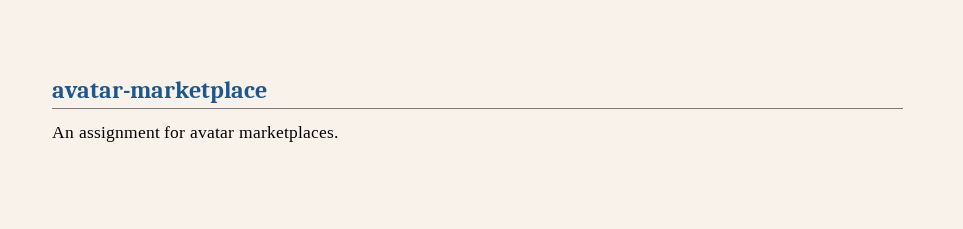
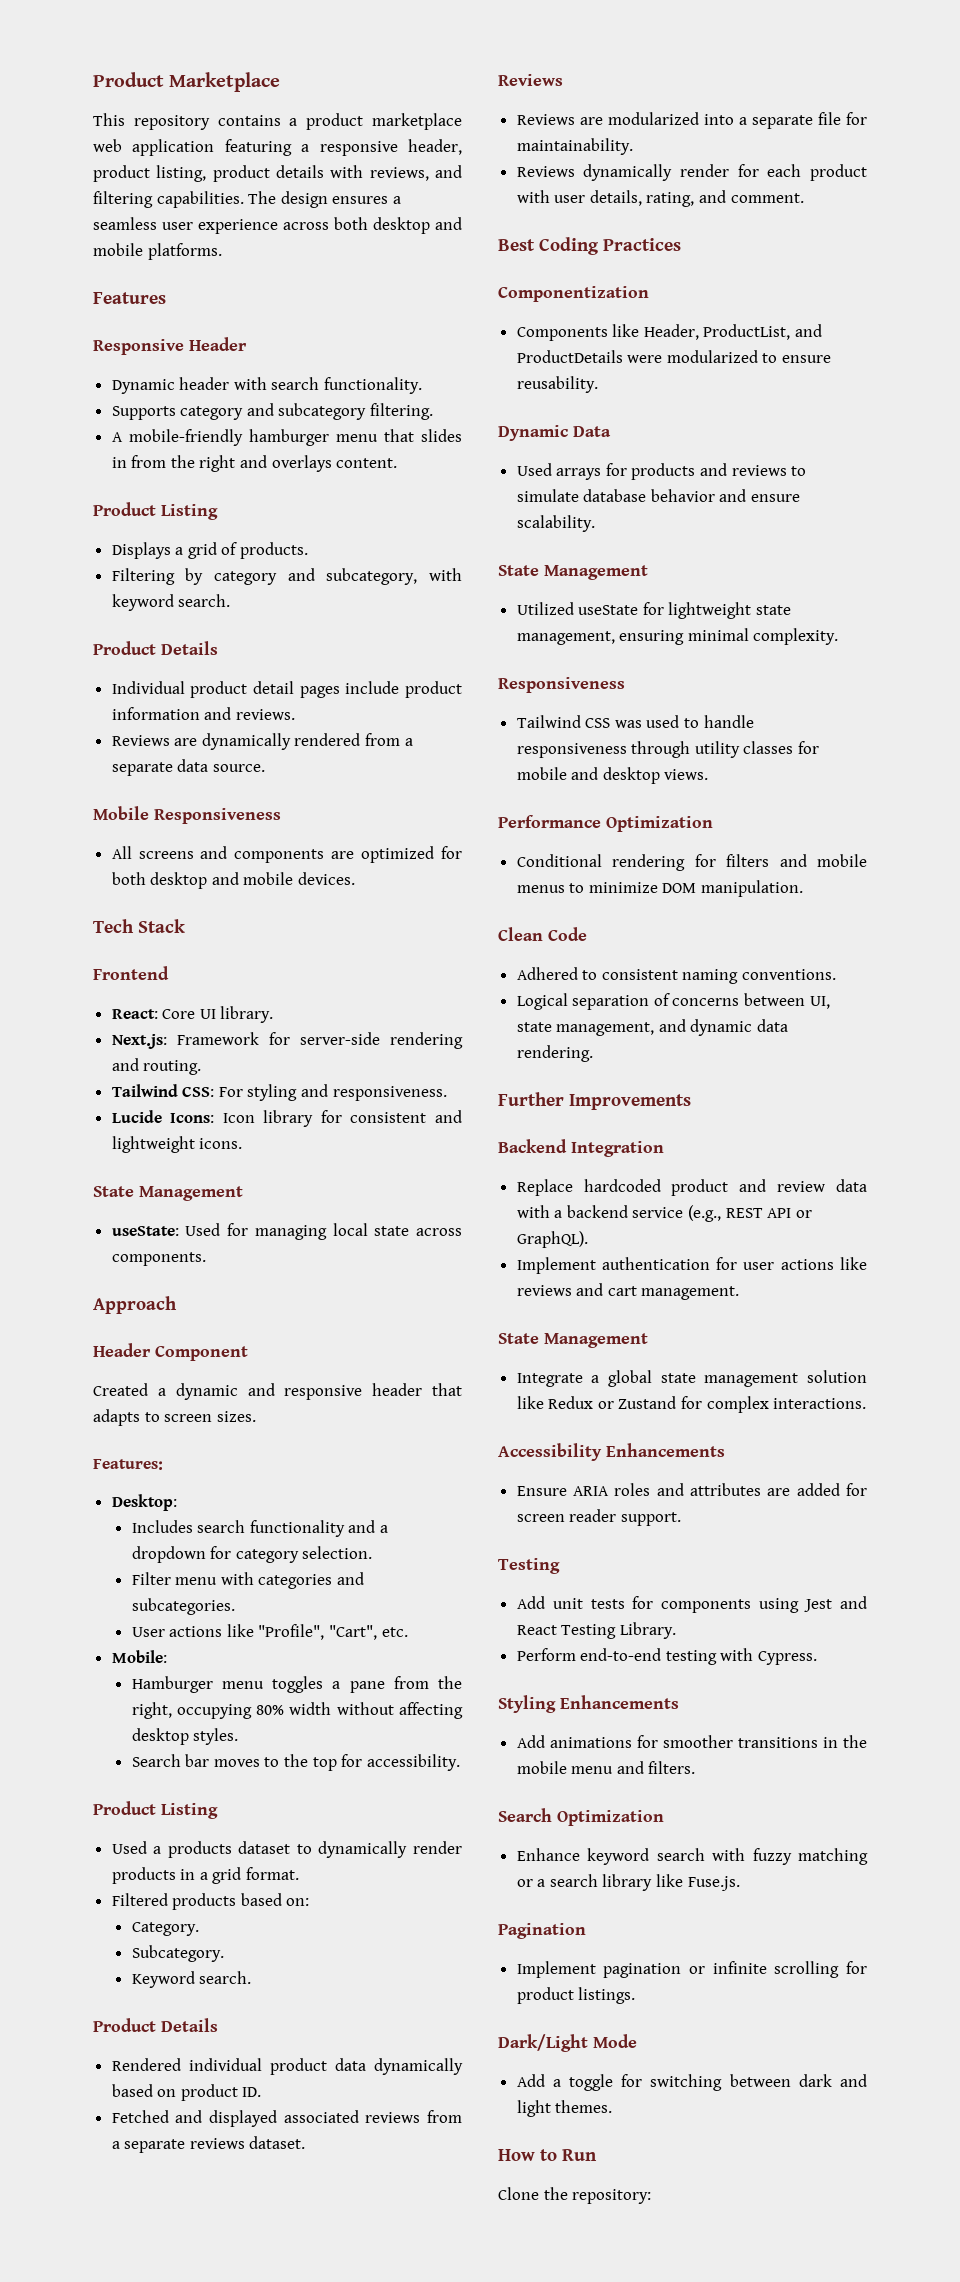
- avatar-marketplace
- An assignment for avatar marketplaces.
+ Product Marketplace
+ This repository contains a product marketplace web application featuring a responsive header, product listing, product details with reviews, and filtering capabilities. The design ensures a seamless user experience across both desktop and mobile platforms.
+ Features
+ Responsive Header
+ Dynamic header with search functionality.
+ Supports category and subcategory filtering.
+ A mobile-friendly hamburger menu that slides in from the right and overlays content.
+ Product Listing
+ Displays a grid of products.
+ Filtering by category and subcategory, with keyword search.
+ Product Details
+ Individual product detail pages include product information and reviews.
+ Reviews are dynamically rendered from a separate data source.
+ Mobile Responsiveness
+ All screens and components are optimized for both desktop and mobile devices.
+ Tech Stack
+ Frontend
+ React: Core UI library.
+ Next.js: Framework for server-side rendering and routing.
+ Tailwind CSS: For styling and responsiveness.
+ Lucide Icons: Icon library for consistent and lightweight icons.
+ State Management
+ useState: Used for managing local state across components.
+ Approach
+ Header Component
+ Created a dynamic and responsive header that adapts to screen sizes.
+ Features:
+ Desktop:
+ Includes search functionality and a dropdown for category selection.
+ Filter menu with categories and subcategories.
+ User actions like "Profile", "Cart", etc.
+ Mobile:
+ Hamburger menu toggles a pane from the right, occupying 80% width without affecting desktop styles.
+ Search bar moves to the top for accessibility.
+ Product Listing
+ Used a products dataset to dynamically render products in a grid format.
+ Filtered products based on:
+ Category.
+ Subcategory.
+ Keyword search.
+ Product Details
+ Rendered individual product data dynamically based on product ID.
+ Fetched and displayed associated reviews from a separate reviews dataset.
+ Reviews
+ Reviews are modularized into a separate file for maintainability.
+ Reviews dynamically render for each product with user details, rating, and comment.
+ Best Coding Practices
+ Componentization
+ Components like Header, ProductList, and ProductDetails were modularized to ensure reusability.
+ Dynamic Data
+ Used arrays for products and reviews to simulate database behavior and ensure scalability.
+ State Management
+ Utilized useState for lightweight state management, ensuring minimal complexity.
+ Responsiveness
+ Tailwind CSS was used to handle responsiveness through utility classes for mobile and desktop views.
+ Performance Optimization
+ Conditional rendering for filters and mobile menus to minimize DOM manipulation.
+ Clean Code
+ Adhered to consistent naming conventions.
+ Logical separation of concerns between UI, state management, and dynamic data rendering.
+ Further Improvements
+ Backend Integration
+ Replace hardcoded product and review data with a backend service (e.g., REST API or GraphQL).
+ Implement authentication for user actions like reviews and cart management.
+ State Management
+ Integrate a global state management solution like Redux or Zustand for complex interactions.
+ Accessibility Enhancements
+ Ensure ARIA roles and attributes are added for screen reader support.
+ Testing
+ Add unit tests for components using Jest and React Testing Library.
+ Perform end-to-end testing with Cypress.
+ Styling Enhancements
+ Add animations for smoother transitions in the mobile menu and filters.
+ Search Optimization
+ Enhance keyword search with fuzzy matching or a search library like Fuse.js.
+ Pagination
+ Implement pagination or infinite scrolling for product listings.
+ Dark/Light Mode
+ Add a toggle for switching between dark and light themes.
+ How to Run
+ Clone the repository:

